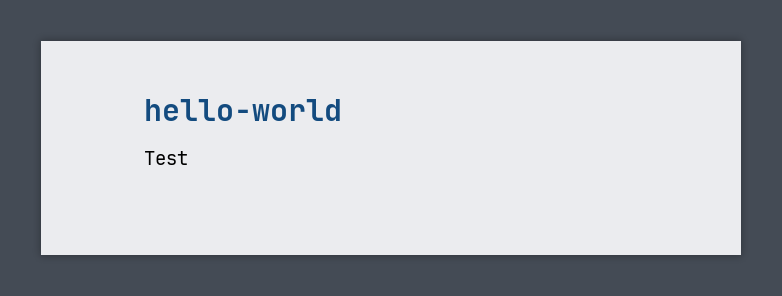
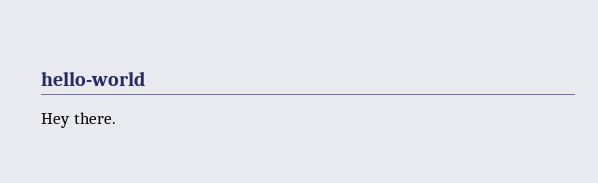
- Test
+ Hey there.

